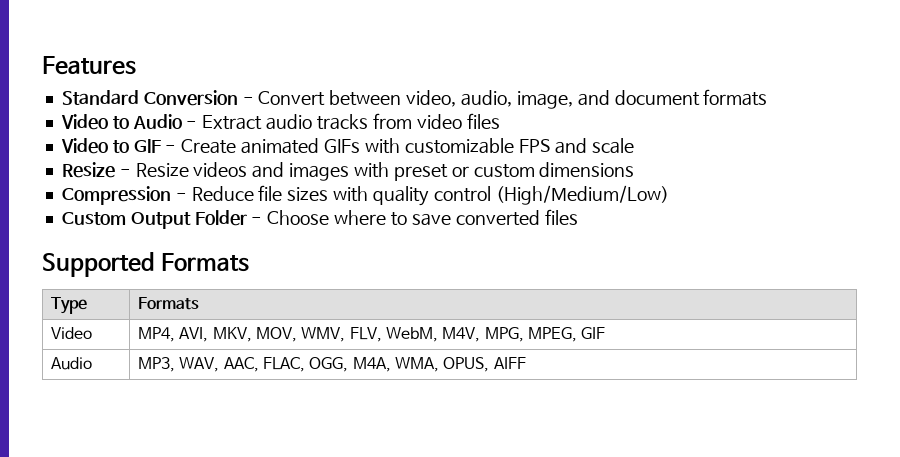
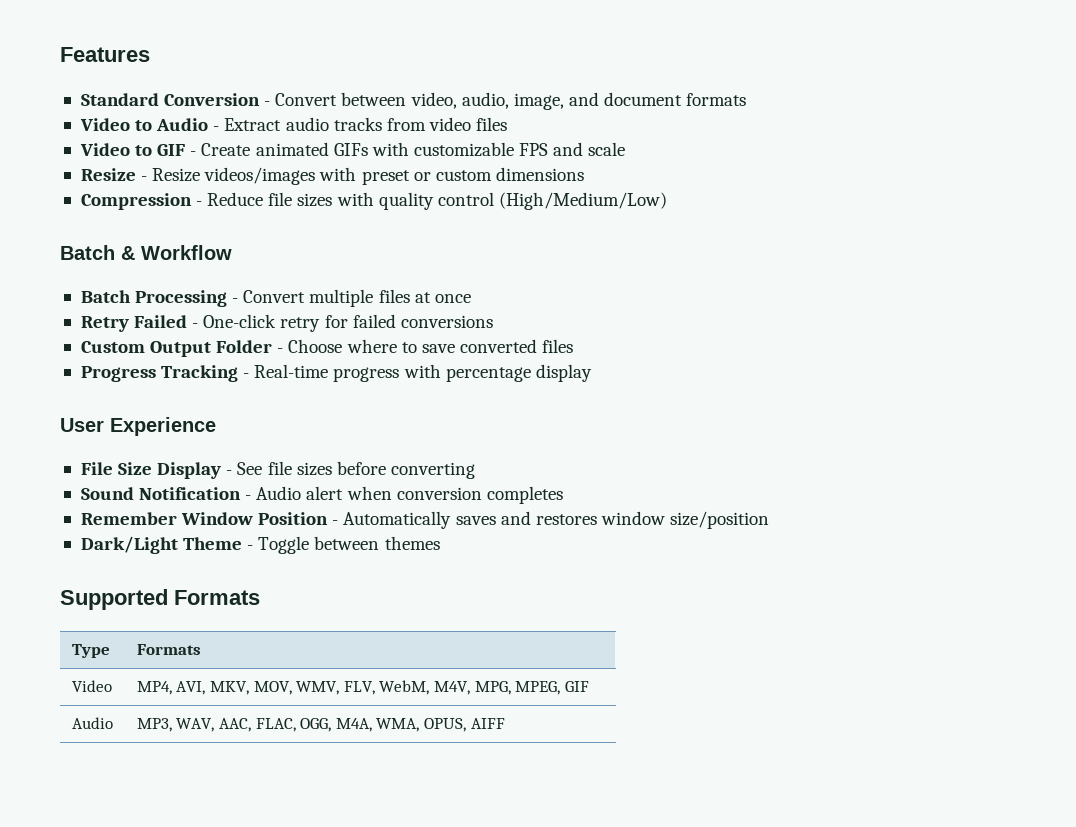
- Resize - Resize videos and images with preset or custom dimensions
+ Resize - Resize videos/images with preset or custom dimensions
+ Batch & Workflow
+ Batch Processing - Convert multiple files at once
+ Retry Failed - One-click retry for failed conversions
+ Progress Tracking - Real-time progress with percentage display
+ User Experience
+ File Size Display - See file sizes before converting
+ Sound Notification - Audio alert when conversion completes
+ Remember Window Position - Automatically saves and restores window size/position
+ Dark/Light Theme - Toggle between themes

